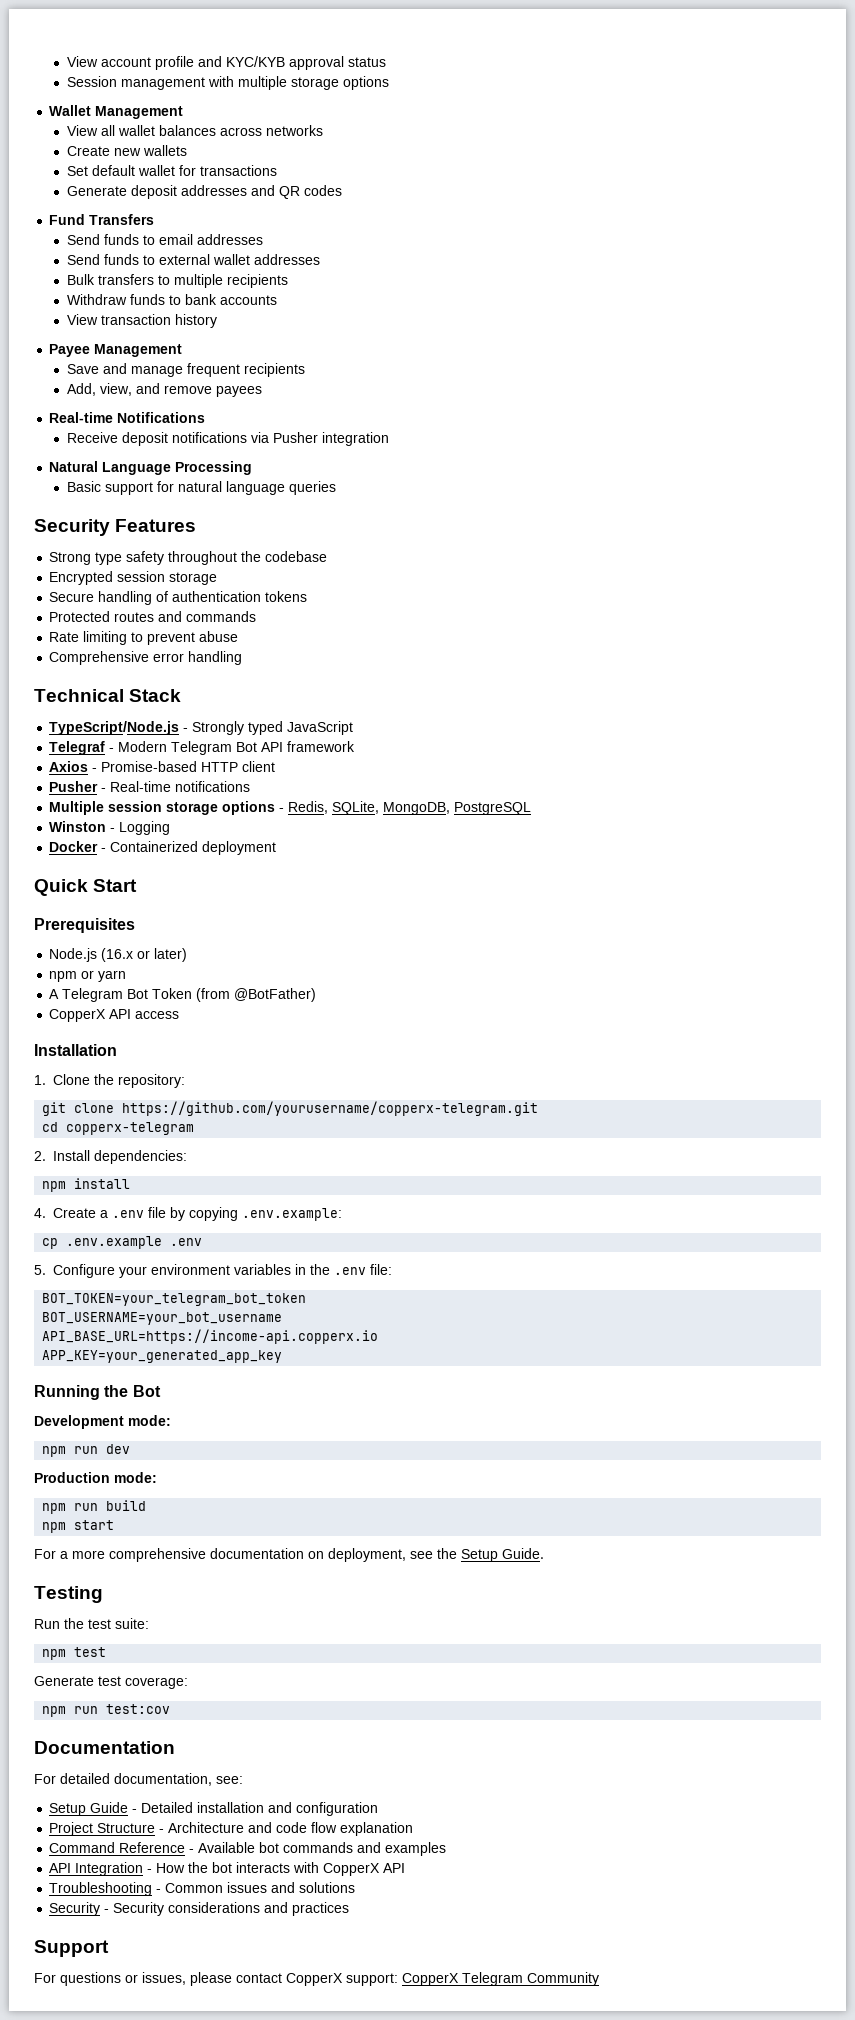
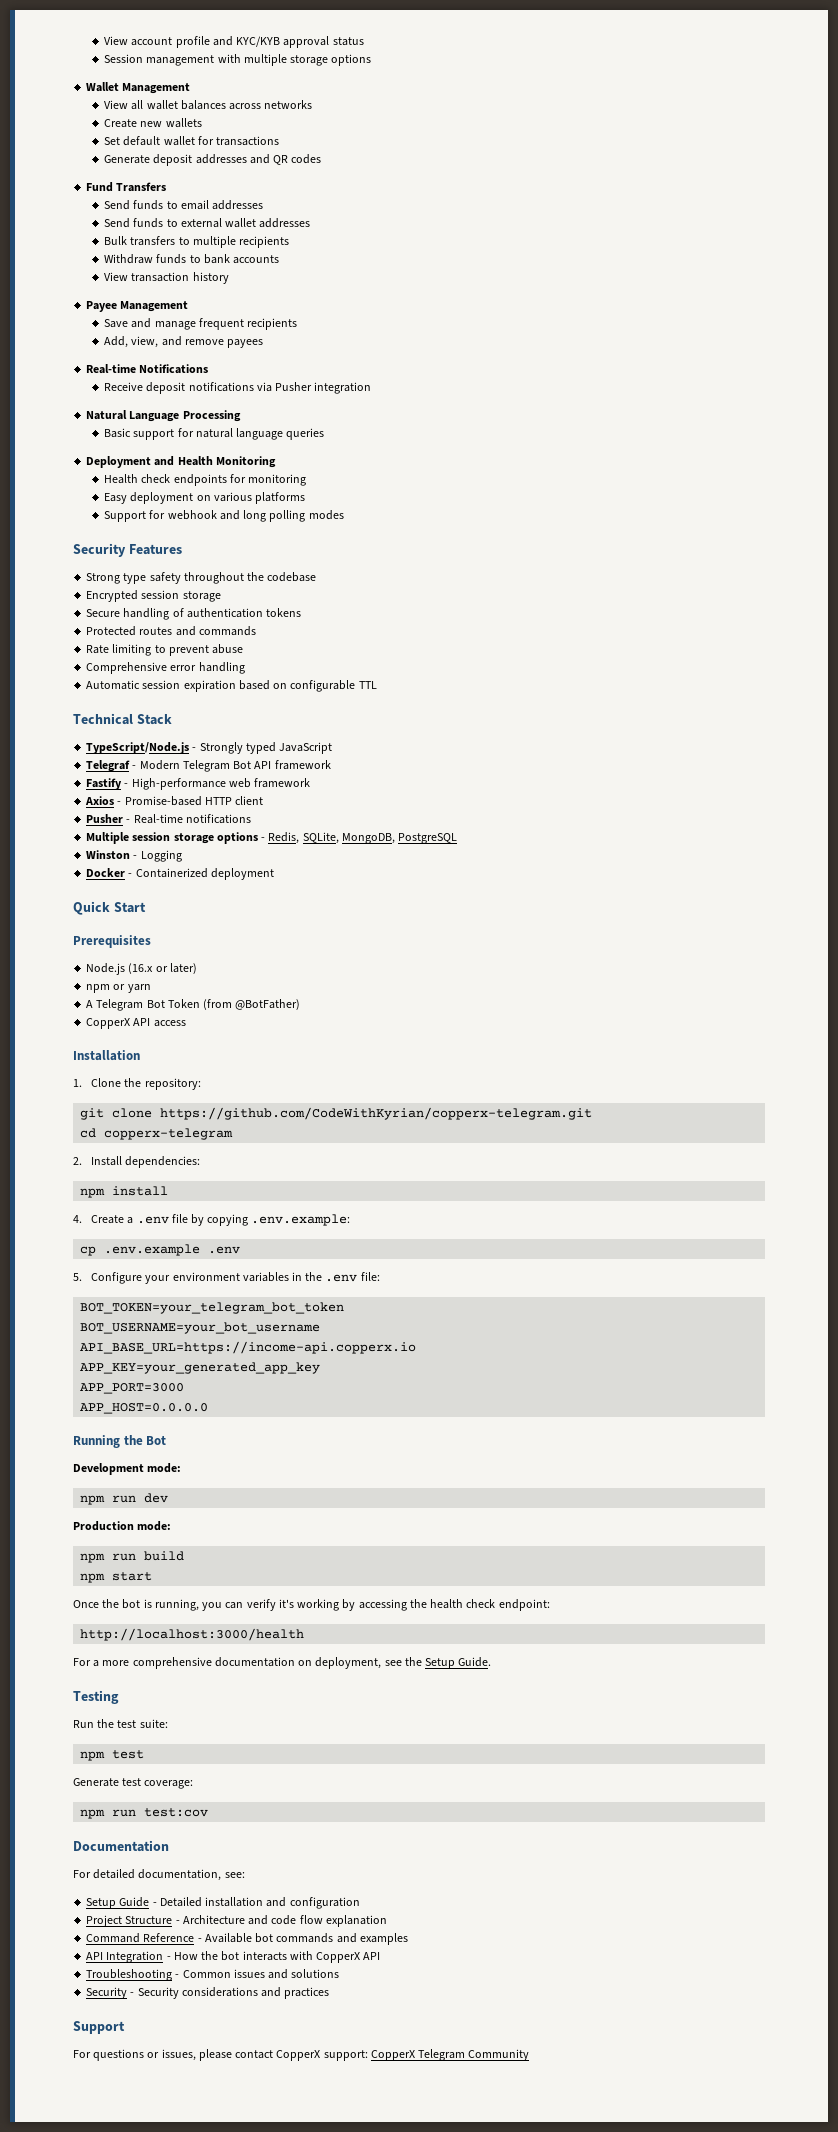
+ Deployment and Health Monitoring
+ Health check endpoints for monitoring
+ Easy deployment on various platforms
+ Support for webhook and long polling modes
+ Automatic session expiration based on configurable TTL
+ Fastify - High-performance web framework
- git clone https://github.com/yourusername/copperx-telegram.git
+ git clone https://github.com/CodeWithKyrian/copperx-telegram.git
+ APP_PORT=3000
+ APP_HOST=0.0.0.0
+ Once the bot is running, you can verify it's working by accessing the health check endpoint:
+ http://localhost:3000/health

